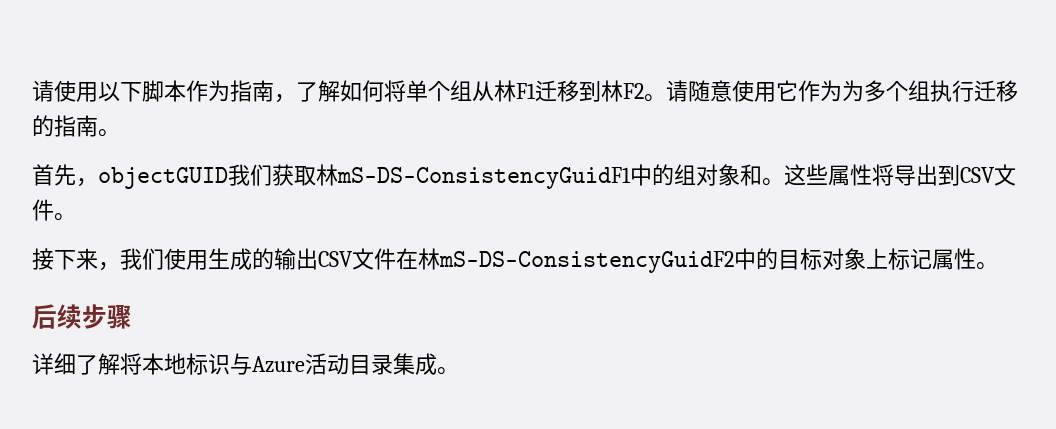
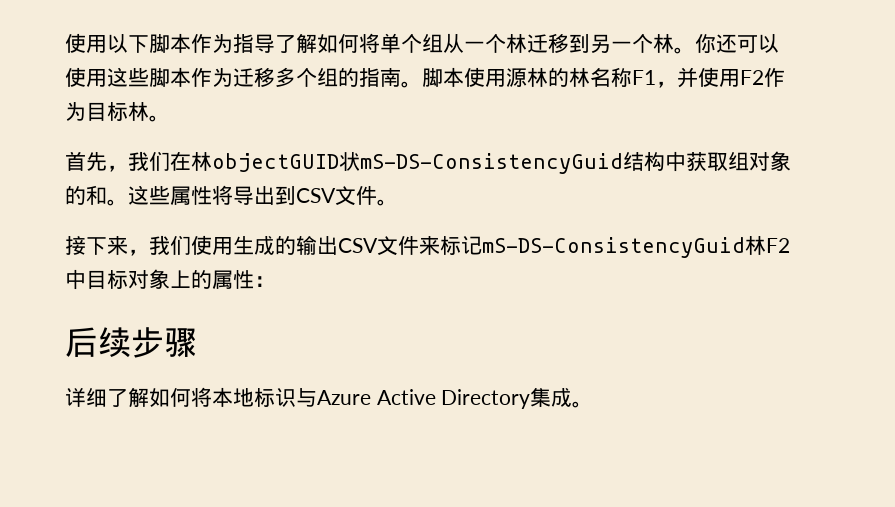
- 请使用以下脚本作为指南，了解如何将单个组从林F1迁移到林F2。请随意使用它作为为多个组执行迁移的指南。
- 首先，objectGUID我们获取林mS-DS-ConsistencyGuidF1中的组对象和。
+ 使用以下脚本作为指导了解如何将单个组从一个林迁移到另一个林。你还可以使用这些脚本作为迁移多个组的指南。脚本使用源林的林名称F1，并使用F2作为目标林。
+ 首先，我们在林objectGUID状mS-DS-ConsistencyGuid结构中获取组对象的和。
- 接下来，我们使用生成的输出CSV文件在林mS-DS-ConsistencyGuidF2中的目标对象上标记属性。
+ 接下来，我们使用生成的输出CSV文件来标记mS-DS-ConsistencyGuid林F2中目标对象上的属性：
- 详细了解将本地标识与Azure活动目录集成。
+ 详细了解如何将本地标识与Azure Active Directory集成。

